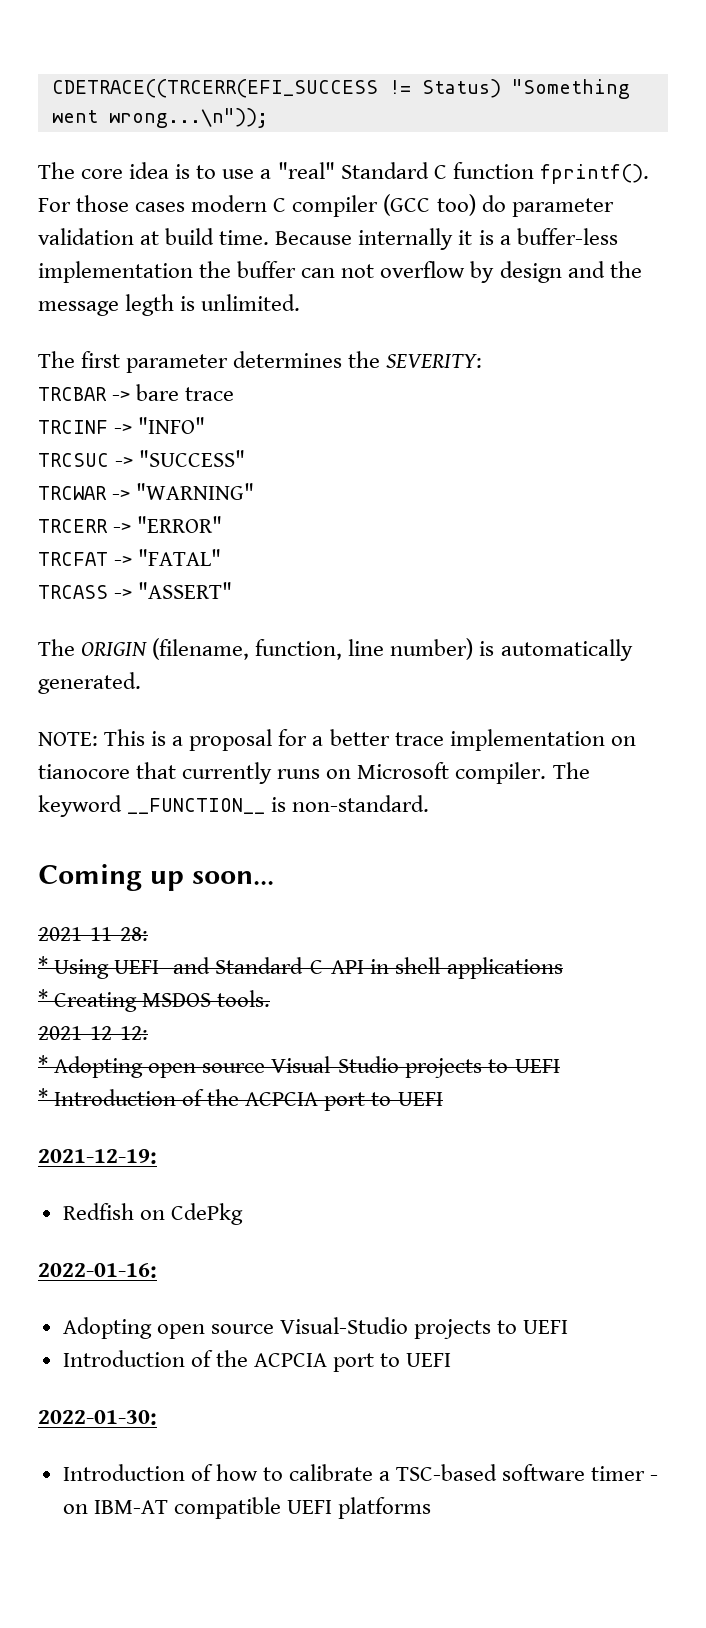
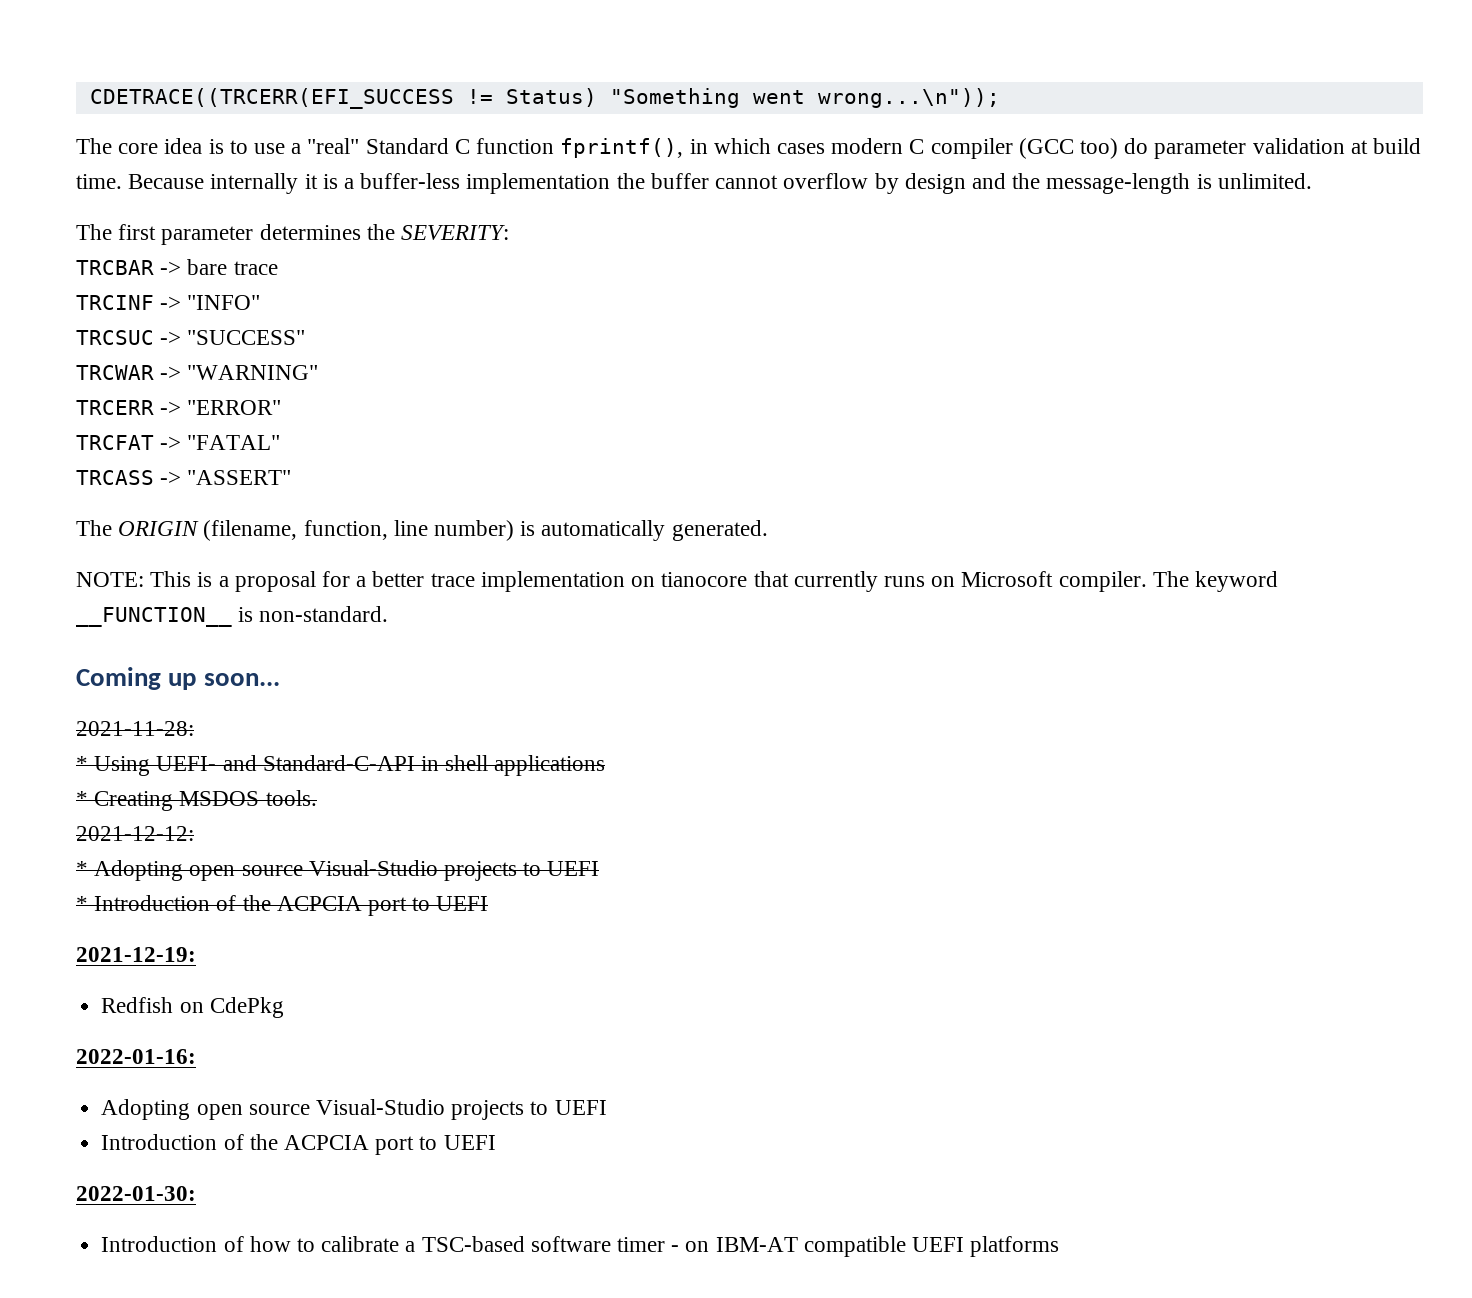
- The core idea is to use a "real" Standard C function fprintf(). For those cases modern C compiler (GCC too) do parameter validation at build time.
+ The core idea is to use a "real" Standard C function fprintf(), in which cases modern C compiler (GCC too) do parameter validation at build time.
- Because internally it is a buffer-less implementation the buffer can not overflow by design and the message legth is unlimited.
+ Because internally it is a buffer-less implementation the buffer cannot overflow by design and the message-length is unlimited.

